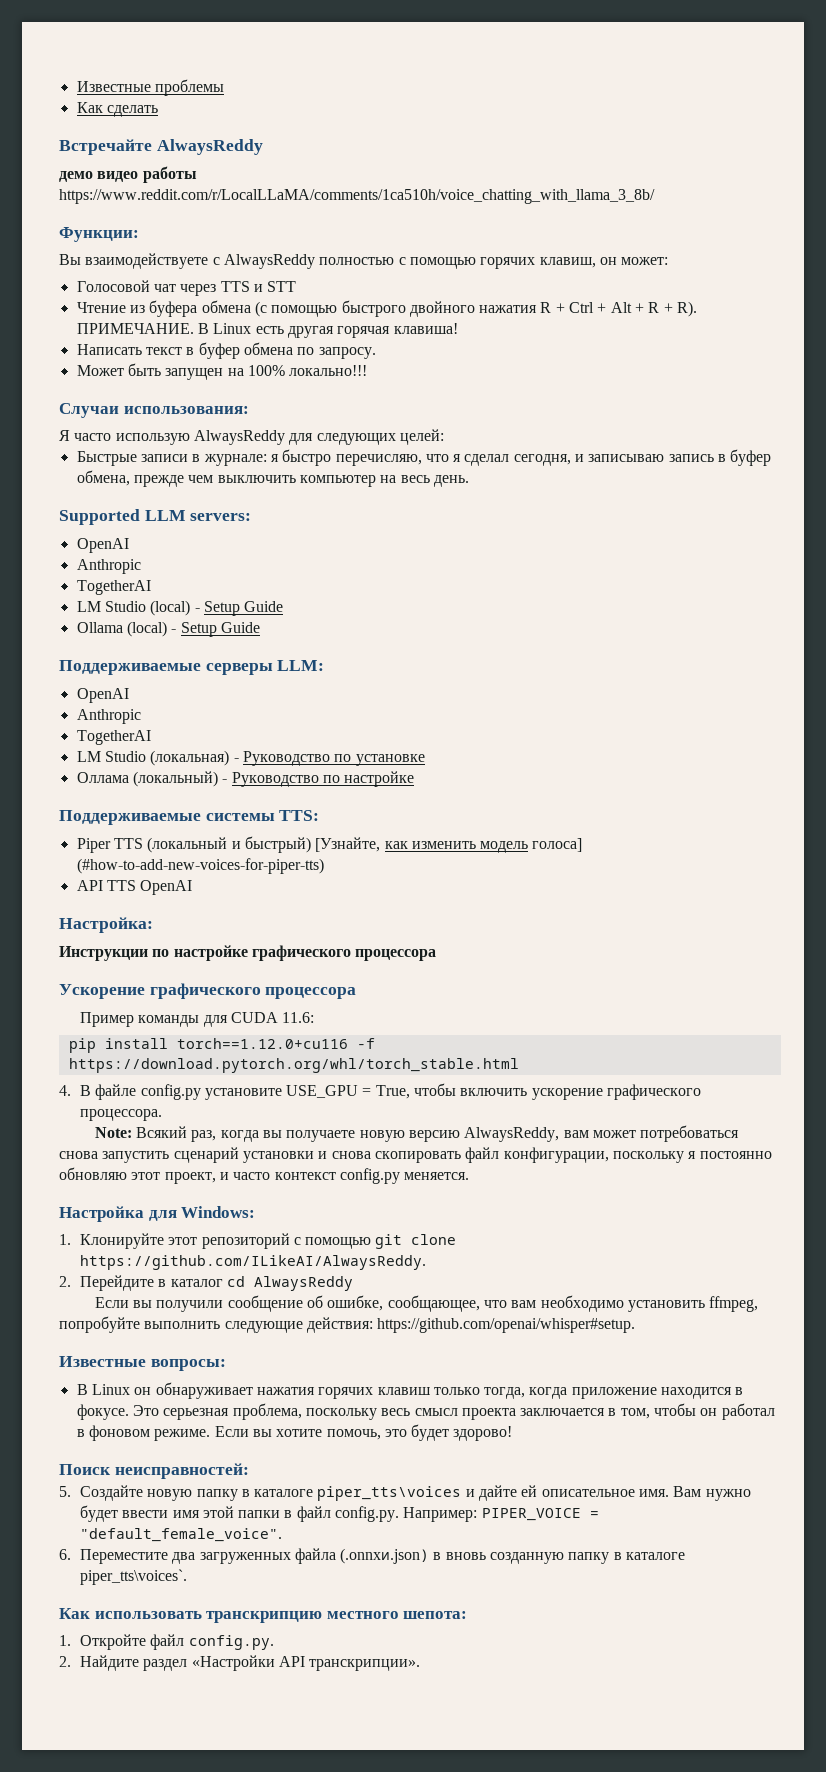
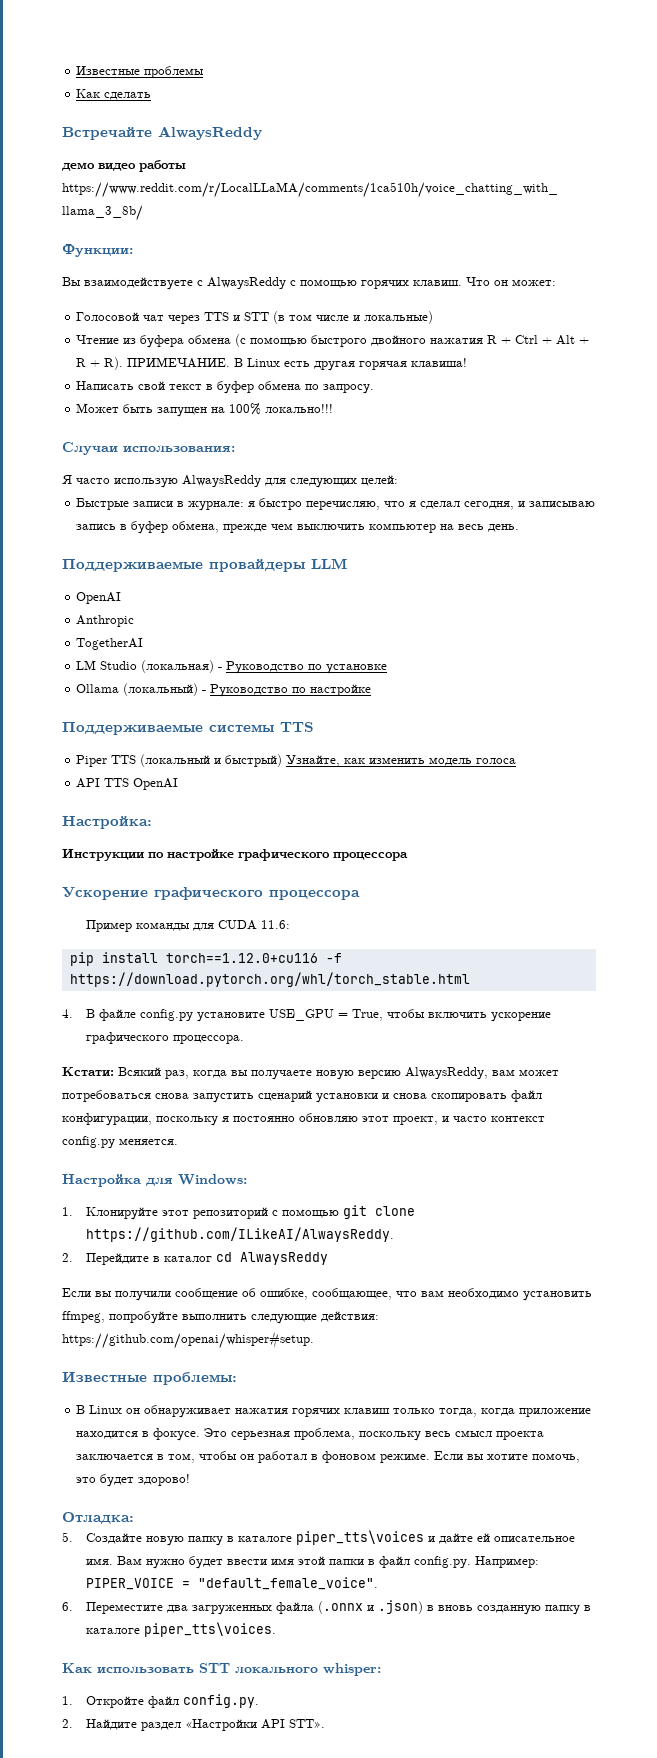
- Вы взаимодействуете с AlwaysReddy полностью с помощью горячих клавиш, он может:
+ Вы взаимодействуете с AlwaysReddy с помощью горячих клавиш. Что он может:
- Голосовой чат через TTS и STT
+ Голосовой чат через TTS и STT (в том числе и локальные)
- Написать текст в буфер обмена по запросу.
+ Написать свой текст в буфер обмена по запросу.
- Supported LLM servers:
- OpenAI
- Anthropic
- TogetherAI
- LM Studio (local) - Setup Guide
- Ollama (local) - Setup Guide
- Поддерживаемые серверы LLM:
+ Поддерживаемые провайдеры LLM
- Оллама (локальный) - Руководство по настройке
+ Ollama (локальный) - Руководство по настройке
- Поддерживаемые системы TTS:
+ Поддерживаемые системы TTS
- Piper TTS (локальный и быстрый) [Узнайте, как изменить модель голоса] (#how-to-add-new-voices-for-piper-tts)
+ Piper TTS (локальный и быстрый) Узнайте, как изменить модель голоса
- Note: Всякий раз, когда вы получаете новую версию AlwaysReddy, вам может потребоваться снова запустить сценарий установки и снова скопировать файл конфигурации, поскольку я постоянно обновляю этот проект, и часто контекст config.py меняется.
+ Кстати: Всякий раз, когда вы получаете новую версию AlwaysReddy, вам может потребоваться снова запустить сценарий установки и снова скопировать файл конфигурации, поскольку я постоянно обновляю этот проект, и часто контекст config.py меняется.
- Известные вопросы:
+ Известные проблемы:
- Поиск неисправностей:
+ Отладка:
- 6. Переместите два загруженных файла (.onnxи.json) в вновь созданную папку в каталоге piper_tts\voices`.
+ 6. Переместите два загруженных файла (.onnx и .json) в вновь созданную папку в каталоге piper_tts\voices.
- Как использовать транскрипцию местного шепота:
+ Как использовать STT локального whisper:
- 2. Найдите раздел «Настройки API транскрипции».
+ 2. Найдите раздел «Настройки API STT».

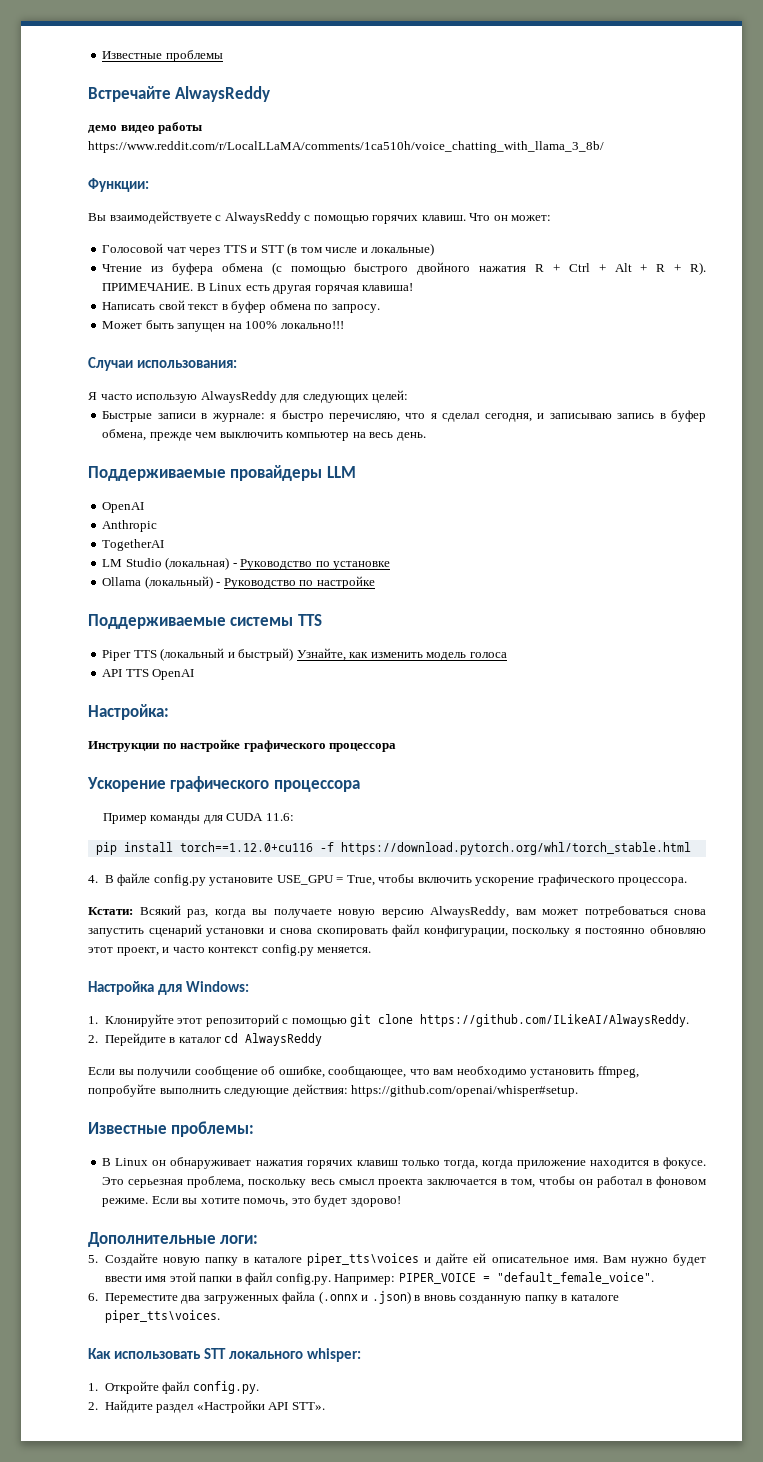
- Как сделать
- Отладка:
+ Дополнительные логи:

